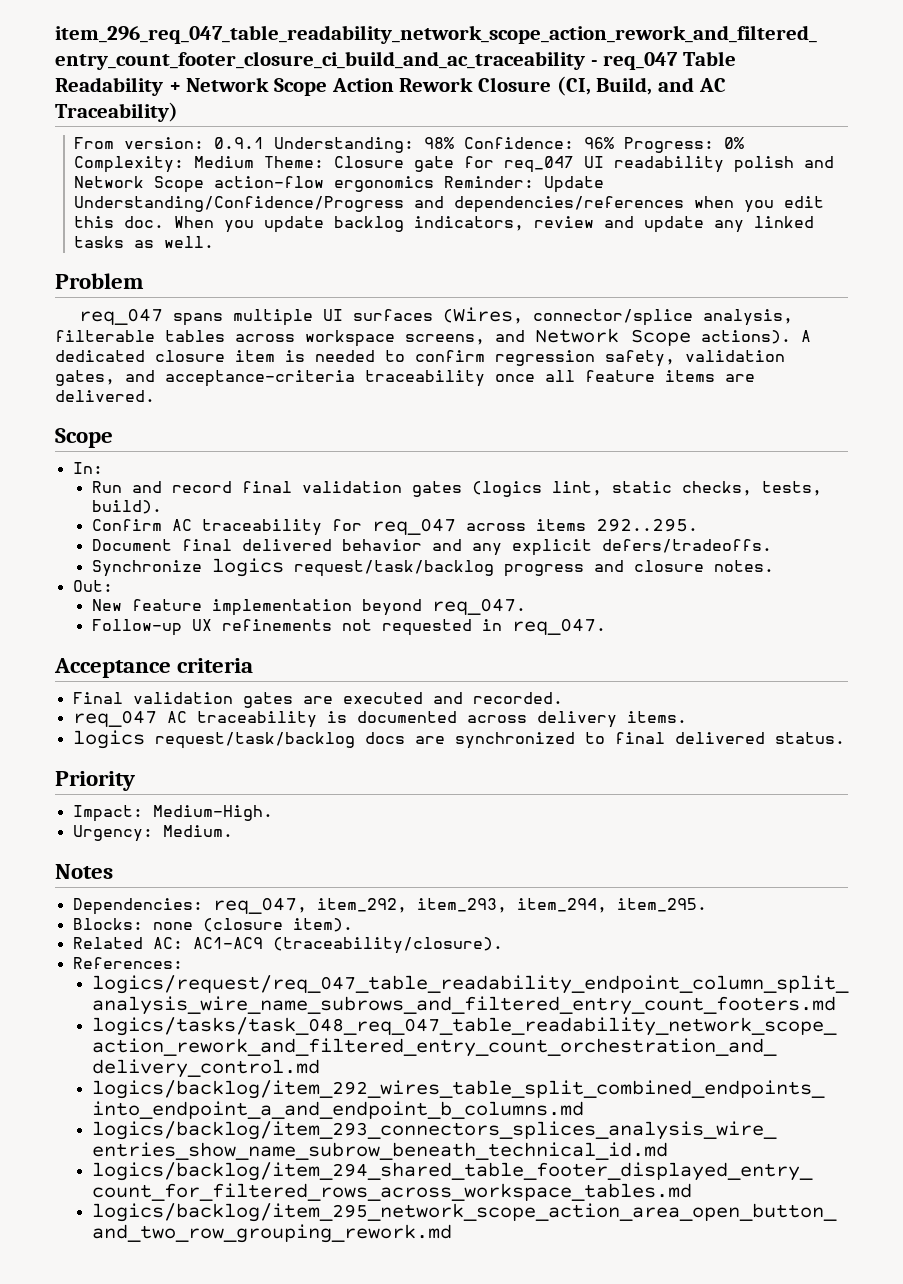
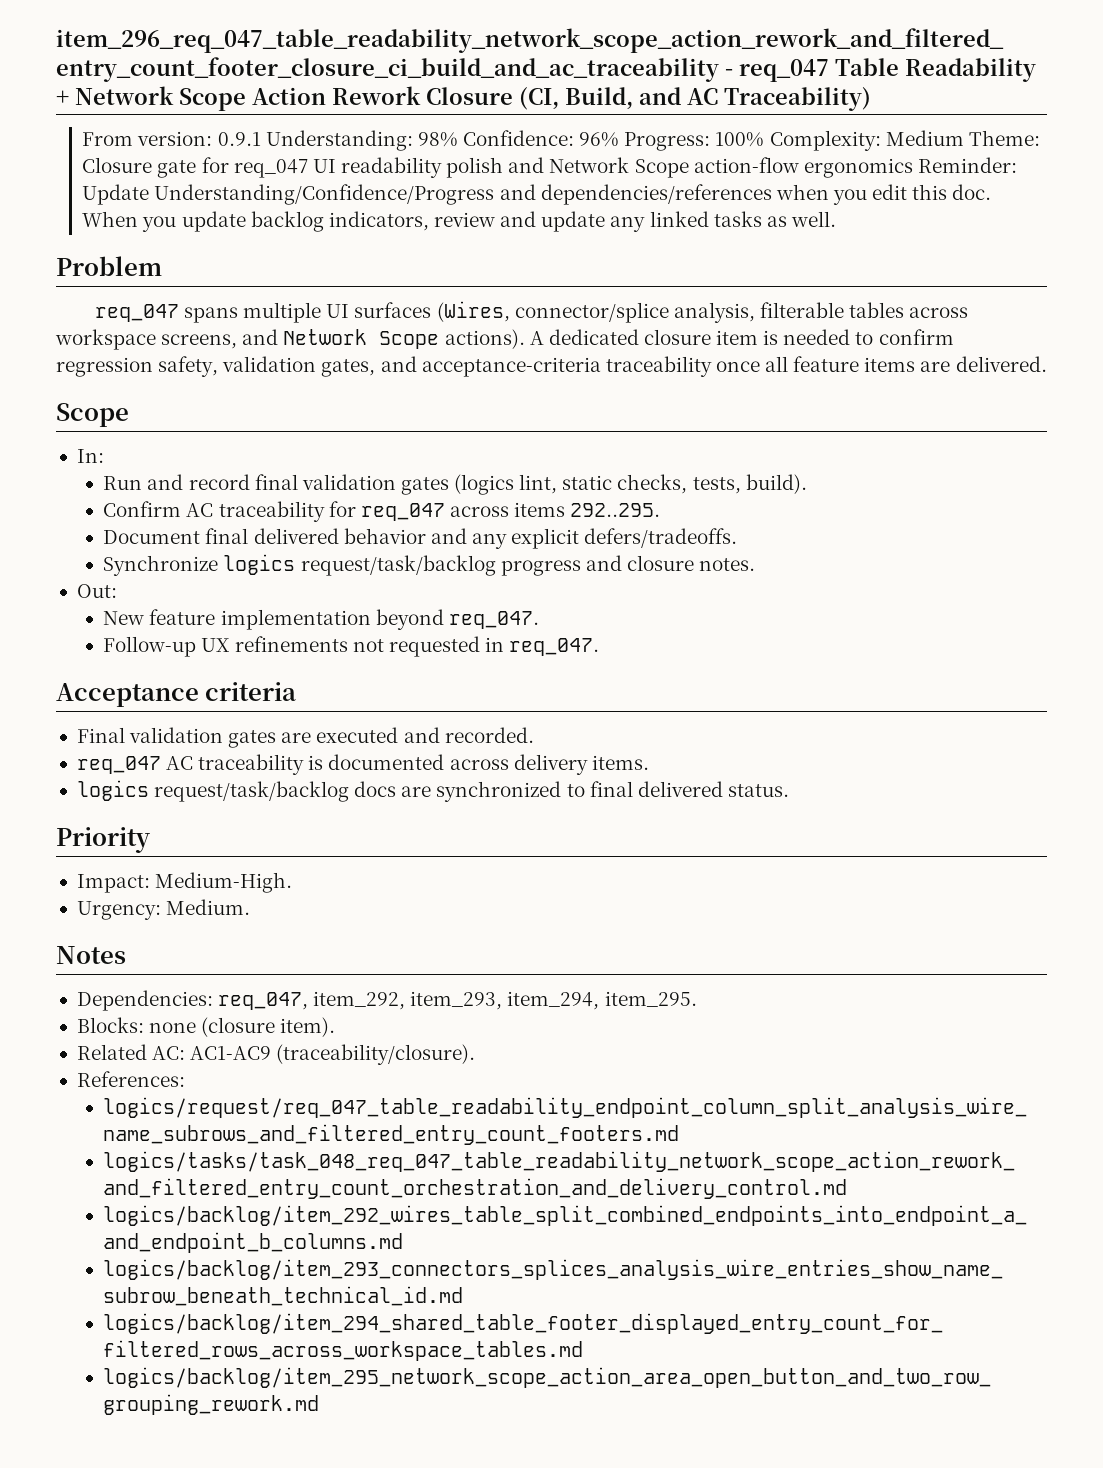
- From version: 0.9.1 Understanding: 98% Confidence: 96% Progress: 0% Complexity: Medium Theme: Closure gate for req_047 UI readability polish and Network Scope action-flow ergonomics Reminder: Update Understanding/Confidence/Progress and dependencies/references when you edit this doc.
+ From version: 0.9.1 Understanding: 98% Confidence: 96% Progress: 100% Complexity: Medium Theme: Closure gate for req_047 UI readability polish and Network Scope action-flow ergonomics Reminder: Update Understanding/Confidence/Progress and dependencies/references when you edit this doc.

